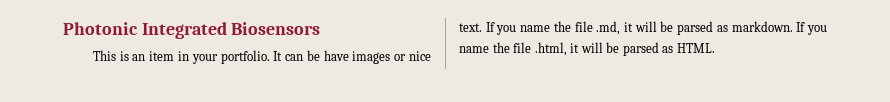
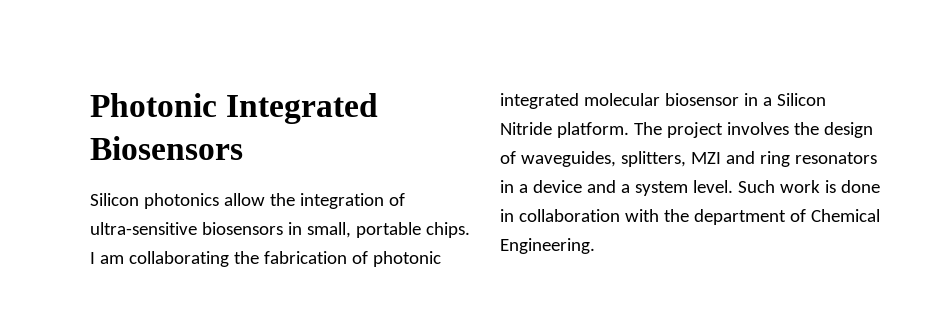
- This is an item in your portfolio. It can be have images or nice text. If you name the file .md, it will be parsed as markdown. If you name the file .html, it will be parsed as HTML.
+ Silicon photonics allow the integration of ultra-sensitive biosensors in small, portable chips. I am collaborating the fabrication of photonic integrated molecular biosensor in a Silicon Nitride platform. The project involves the design of waveguides, splitters, MZI and ring resonators in a device and a system level. Such work is done in collaboration with the department of Chemical Engineering.

